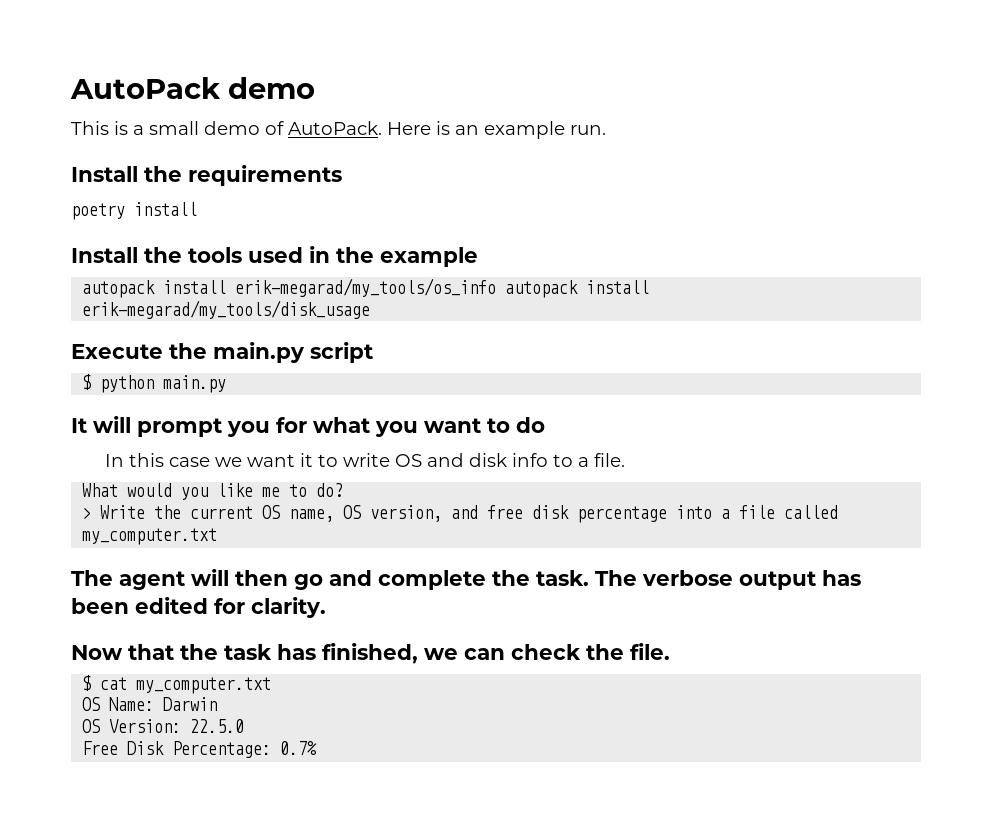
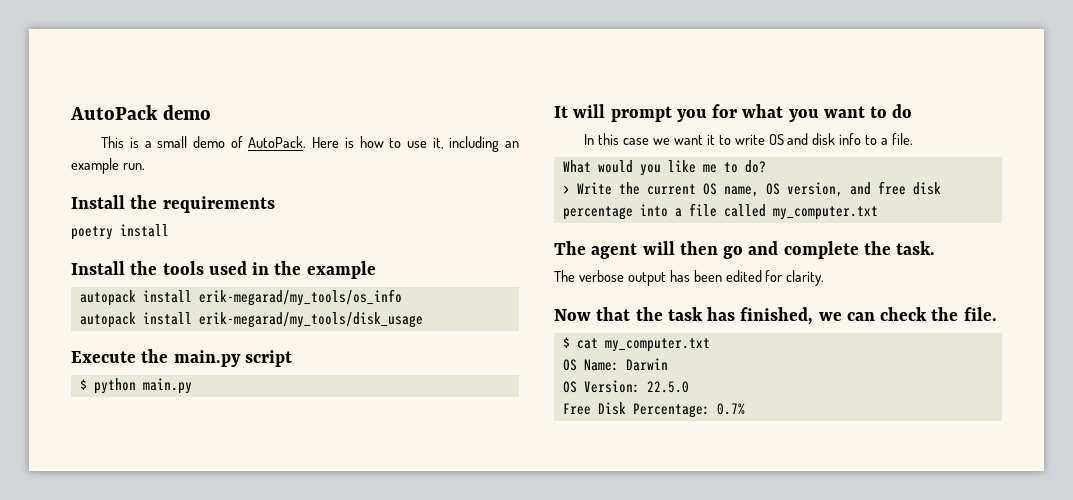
- Here is an example run.
+ Here is how to use it, including an example run.
- autopack install erik-megarad/my_tools/os_info autopack install erik-megarad/my_tools/disk_usage
+ autopack install erik-megarad/my_tools/os_info
+ autopack install erik-megarad/my_tools/disk_usage
- The agent will then go and complete the task. The verbose output has been edited for clarity.
+ The agent will then go and complete the task.
+ The verbose output has been edited for clarity.

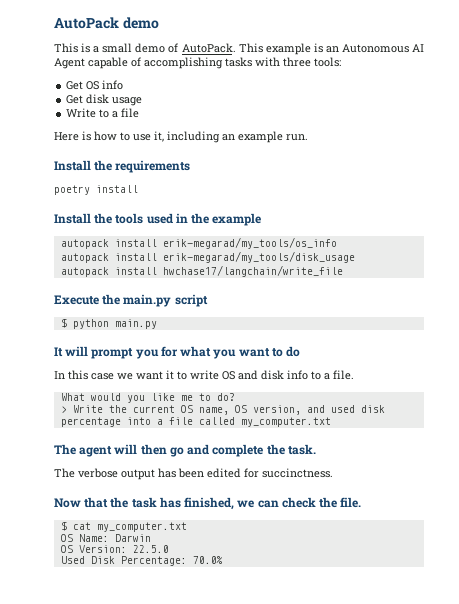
- This is a small demo of AutoPack. Here is how to use it, including an example run.
+ This is a small demo of AutoPack. This example is an Autonomous AI Agent capable of accomplishing tasks with three tools:
+ Get OS info
+ Get disk usage
+ Write to a file
+ Here is how to use it, including an example run.
+ autopack install hwchase17/langchain/write_file
- > Write the current OS name, OS version, and free disk percentage into a file called my_computer.txt
+ > Write the current OS name, OS version, and used disk percentage into a file called my_computer.txt
- The verbose output has been edited for clarity.
+ The verbose output has been edited for succinctness.
- Free Disk Percentage: 0.7%
+ Used Disk Percentage: 70.0%

